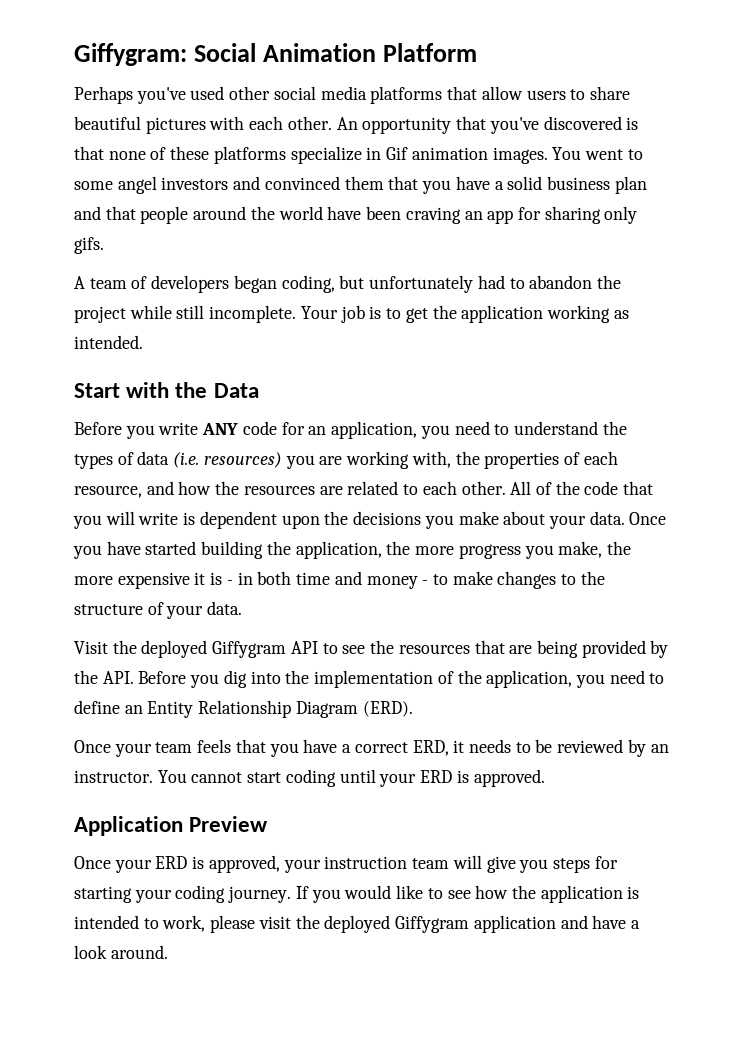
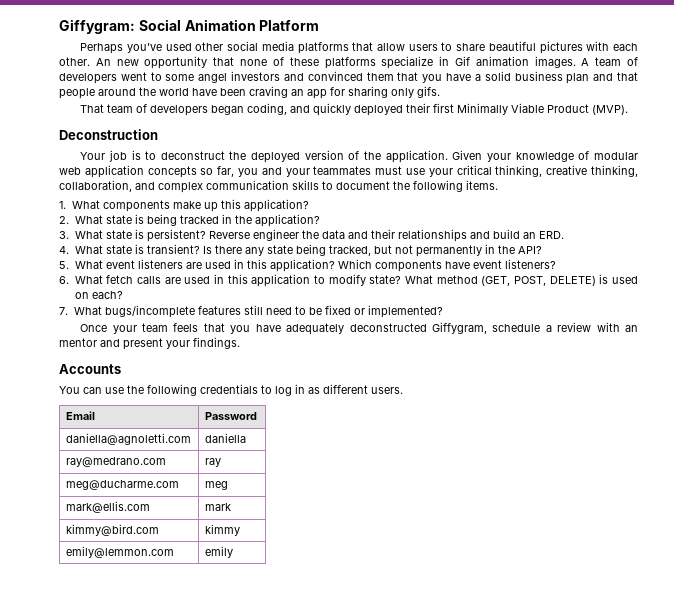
- An opportunity that you've discovered is that none of these platforms specialize in Gif animation images.
+ An new opportunity that none of these platforms specialize in Gif animation images.
- You went to some angel investors and convinced them that you have a solid business plan and that people around the world have been craving an app for sharing only gifs.
+ A team of developers went to some angel investors and convinced them that you have a solid business plan and that people around the world have been craving an app for sharing only gifs.
- A team of developers began coding, but unfortunately had to abandon the project while still incomplete. Your job is to get the application working as intended.
- Start with the Data
- Before you write ANY code for an application, you need to understand the types of data (i.e. resources) you are working with, the properties of each resource, and how the resources are related to each other. All of the code that you will write is dependent upon the decisions you make about your data. Once you have started building the application, the more progress you make, the more expensive it is - in both time and money - to make changes to the structure of your data.
- Visit the deployed Giffygram API to see the resources that are being provided by the API. Before you dig into the implementation of the application, you need to define an Entity Relationship Diagram (ERD).
+ That team of developers began coding, and quickly deployed their first Minimally Viable Product (MVP).
+ Deconstruction
+ Your job is to deconstruct the deployed version of the application. Given your knowledge of modular web application concepts so far, you and your teammates must use your critical thinking, creative thinking, collaboration, and complex communication skills to document the following items.
+ 1. What components make up this application?
+ 2. What state is being tracked in the application?
+ 3. What state is persistent? Reverse engineer the data and their relationships and build an ERD.
+ 4. What state is transient? Is there any state being tracked, but not permanently in the API?
+ 5. What event listeners are used in this application? Which components have event listeners?
+ 6. What fetch calls are used in this application to modify state? What method (GET, POST, DELETE) is used on each?
+ 7. What bugs/incomplete features still need to be fixed or implemented?
- Once your team feels that you have a correct ERD, it needs to be reviewed by an instructor. You cannot start coding until your ERD is approved.
- Application Preview
- Once your ERD is approved, your instruction team will give you steps for starting your coding journey. If you would like to see how the application is intended to work, please visit the deployed Giffygram application and have a look around.
+ Once your team feels that you have adequately deconstructed Giffygram, schedule a review with an mentor and present your findings.
+ Accounts
+ You can use the following credentials to log in as different users.
+ Email | Password
+ daniella@agnoletti.com | daniella
+ ray@medrano.com | ray
+ meg@ducharme.com | meg
+ mark@ellis.com | mark
+ kimmy@bird.com | kimmy
+ emily@lemmon.com | emily

